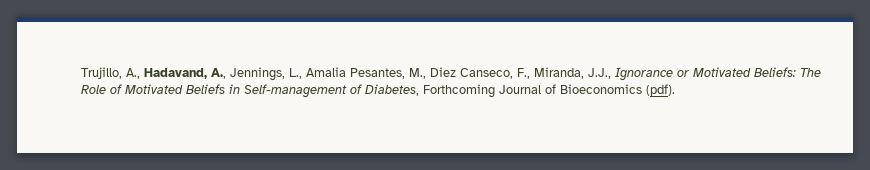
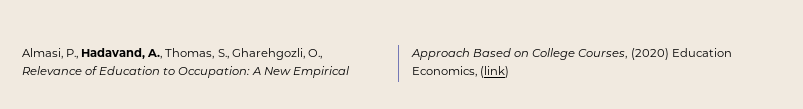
- Trujillo, A., Hadavand, A., Jennings, L., Amalia Pesantes, M., Diez Canseco, F., Miranda, J.J., Ignorance or Motivated Beliefs: The Role of Motivated Beliefs in Self-management of Diabetes, Forthcoming Journal of Bioeconomics (pdf).
+ Almasi, P., Hadavand, A., Thomas, S., Gharehgozli, O., Relevance of Education to Occupation: A New Empirical Approach Based on College Courses, (2020) Education Economics, (link)

